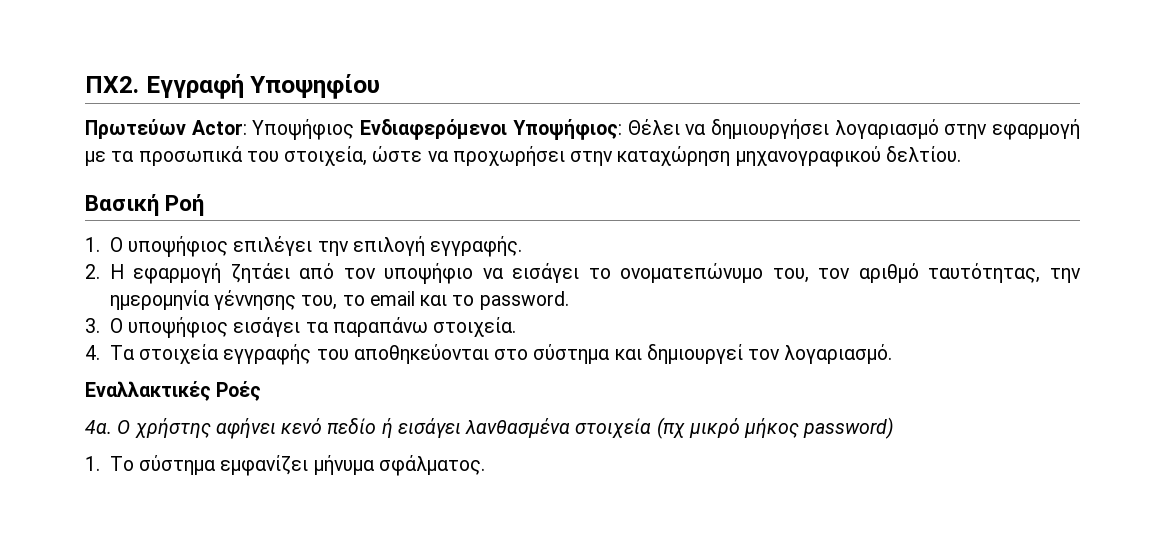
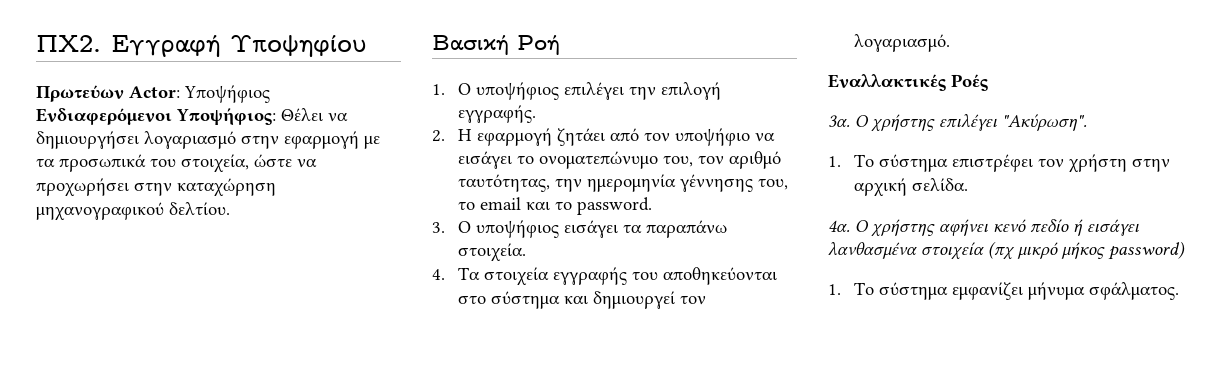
+ 3α. Ο χρήστης επιλέγει "Ακύρωση".
+ 1. Το σύστημα επιστρέφει τον χρήστη στην αρχική σελίδα.

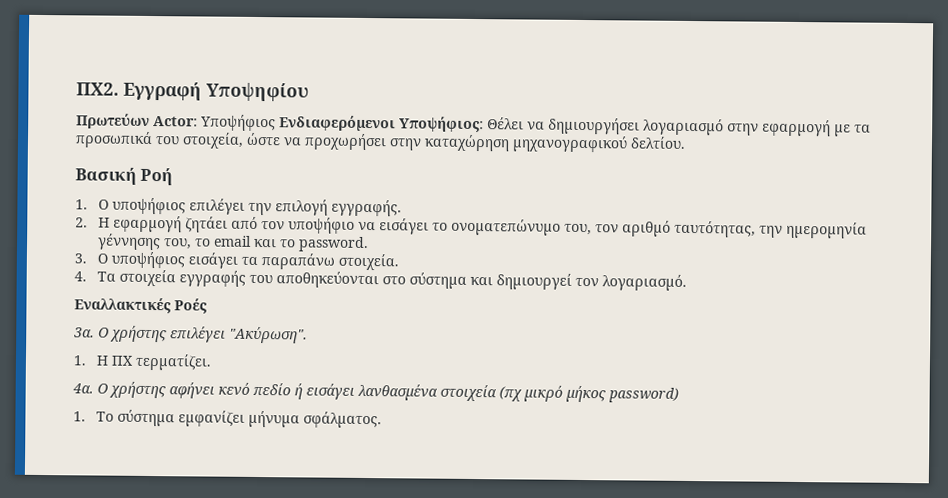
- 1. Το σύστημα επιστρέφει τον χρήστη στην αρχική σελίδα.
+ 1. Η ΠΧ τερματίζει.

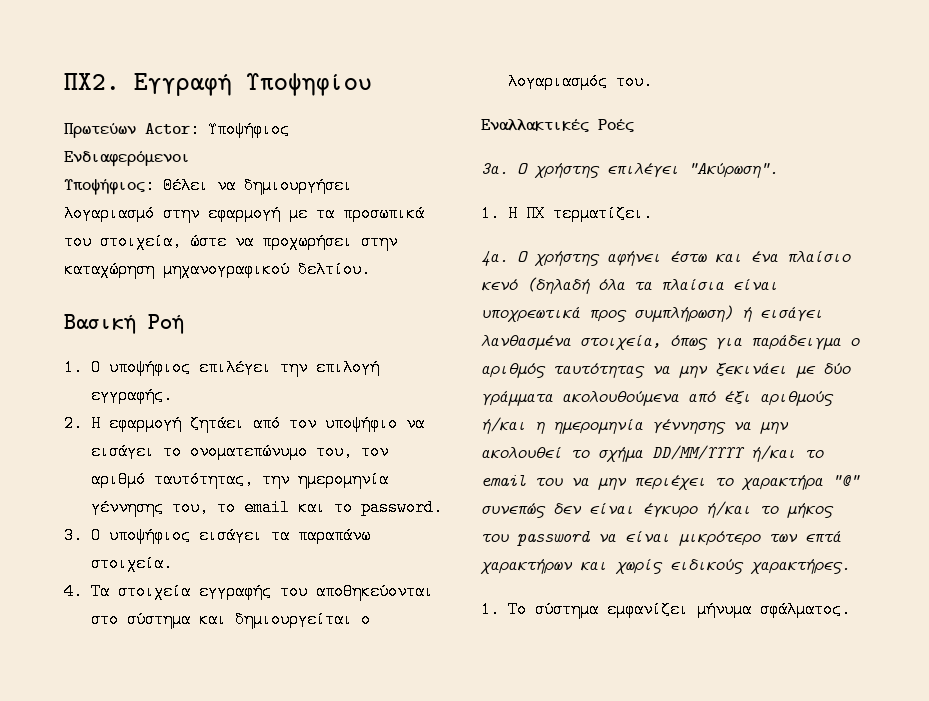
- Πρωτεύων Actor: Υποψήφιος Ενδιαφερόμενοι Υποψήφιος: Θέλει να δημιουργήσει λογαριασμό στην εφαρμογή με τα προσωπικά του στοιχεία, ώστε να προχωρήσει στην καταχώρηση μηχανογραφικού δελτίου.
+ Πρωτεύων Actor: Υποψήφιος
+ Ενδιαφερόμενοι
+ Υποψήφιος: Θέλει να δημιουργήσει λογαριασμό στην εφαρμογή με τα προσωπικά του στοιχεία, ώστε να προχωρήσει στην καταχώρηση μηχανογραφικού δελτίου.
- 4. Τα στοιχεία εγγραφής του αποθηκεύονται στο σύστημα και δημιουργεί τον λογαριασμό.
+ 4. Τα στοιχεία εγγραφής του αποθηκεύονται στο σύστημα και δημιουργείται ο λογαριασμός του.
- Ο χρήστης αφήνει κενό πεδίο ή εισάγει λανθασμένα στοιχεία (πχ μικρό μήκος password)
+ Ο χρήστης αφήνει έστω και ένα πλαίσιο κενό (δηλαδή όλα τα πλαίσια είναι υποχρεωτικά προς συμπλήρωση) ή εισάγει λανθασμένα στοιχεία, όπως για παράδειγμα ο αριθμός ταυτότητας να μην ξεκινάει με δύο γράμματα ακολουθούμενα από έξι αριθμούς ή/και η ημερομηνία γέννησης να μην ακολουθεί το σχήμα DD/ΜΜ/ΥΥΥΥ ή/και το email του να μην περιέχει το χαρακτήρα "@" συνεπώς δεν είναι έγκυρο ή/και το μήκος του password να είναι μικρότερο των επτά χαρακτήρων και χωρίς ειδικούς χαρακτήρες.

